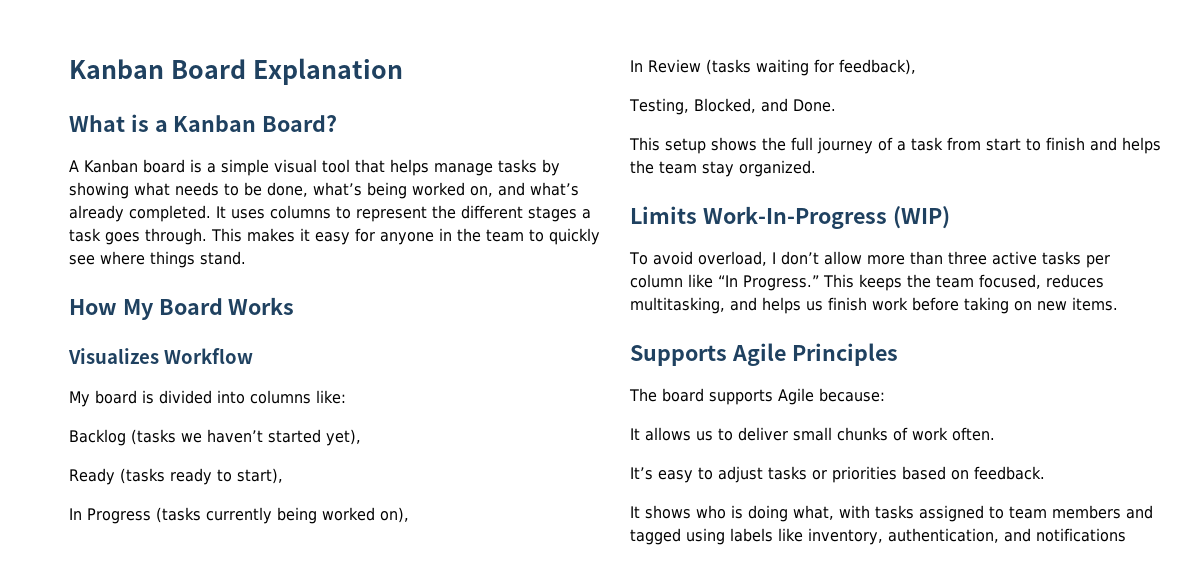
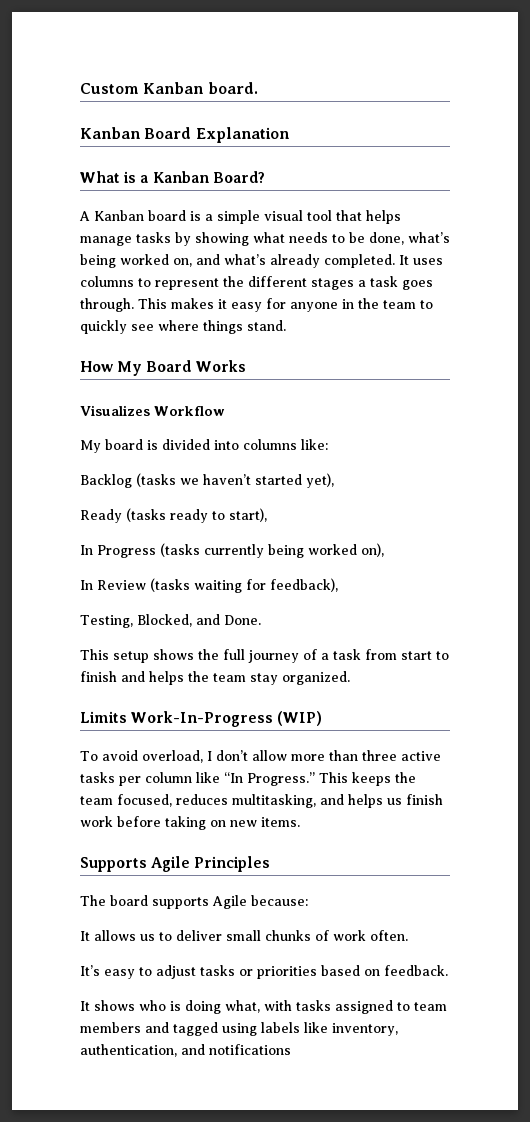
+ Custom Kanban board.

